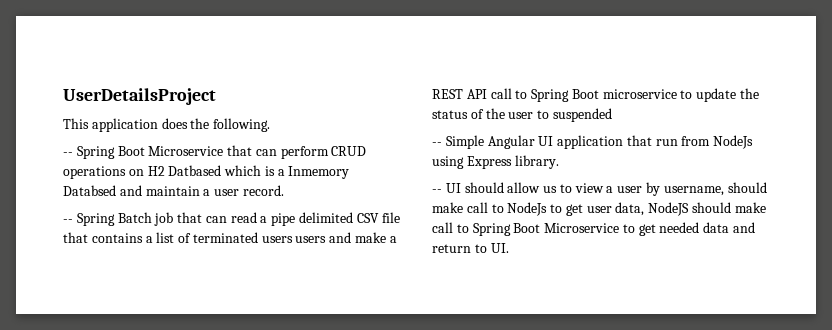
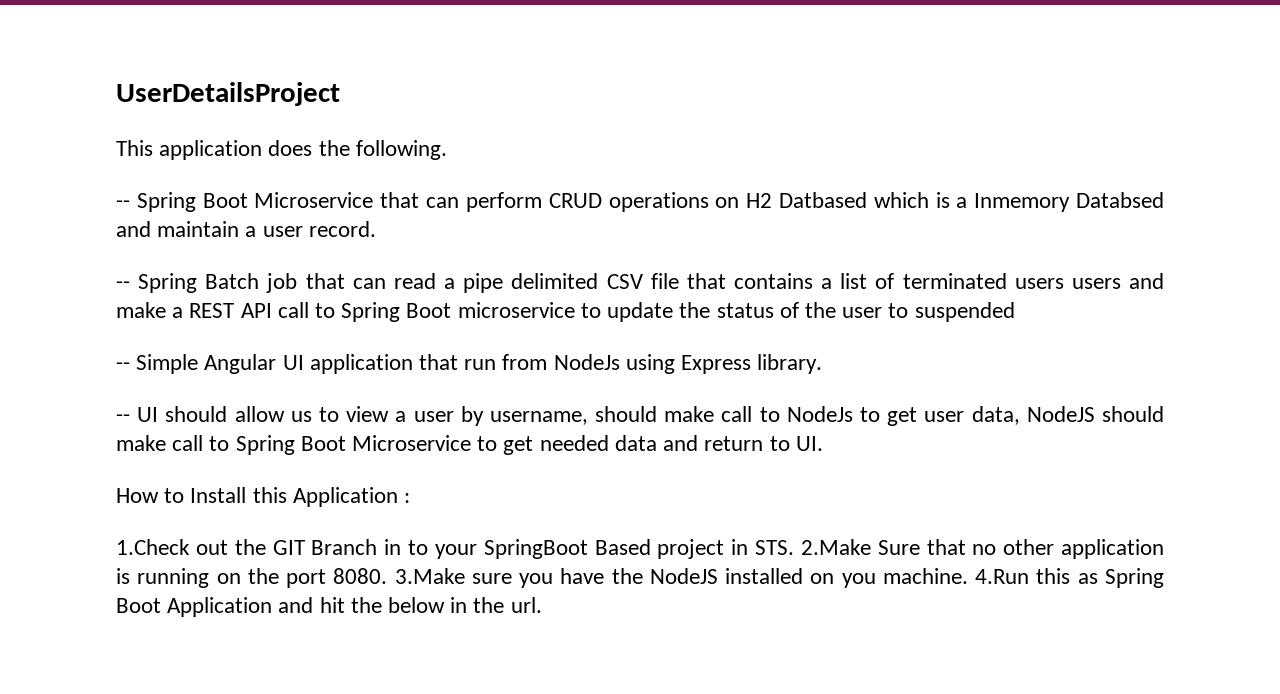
+ How to Install this Application :
+ 1.Check out the GIT Branch in to your SpringBoot Based project in STS. 2.Make Sure that no other application is running on the port 8080. 3.Make sure you have the NodeJS installed on you machine. 4.Run this as Spring Boot Application and hit the below in the url.

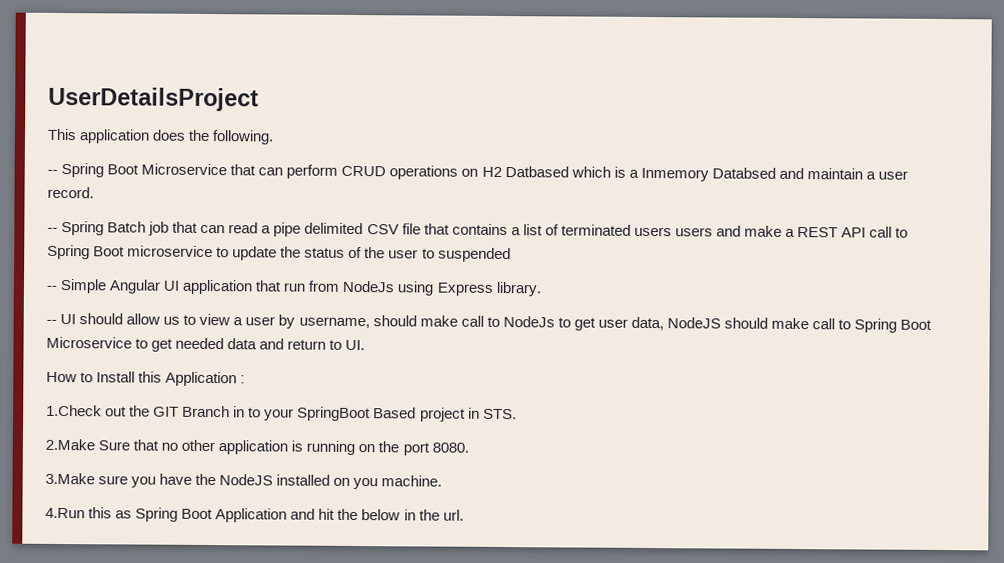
- 1.Check out the GIT Branch in to your SpringBoot Based project in STS. 2.Make Sure that no other application is running on the port 8080. 3.Make sure you have the NodeJS installed on you machine. 4.Run this as Spring Boot Application and hit the below in the url.
+ 1.Check out the GIT Branch in to your SpringBoot Based project in STS.
+ 2.Make Sure that no other application is running on the port 8080.
+ 3.Make sure you have the NodeJS installed on you machine.
+ 4.Run this as Spring Boot Application and hit the below in the url.

